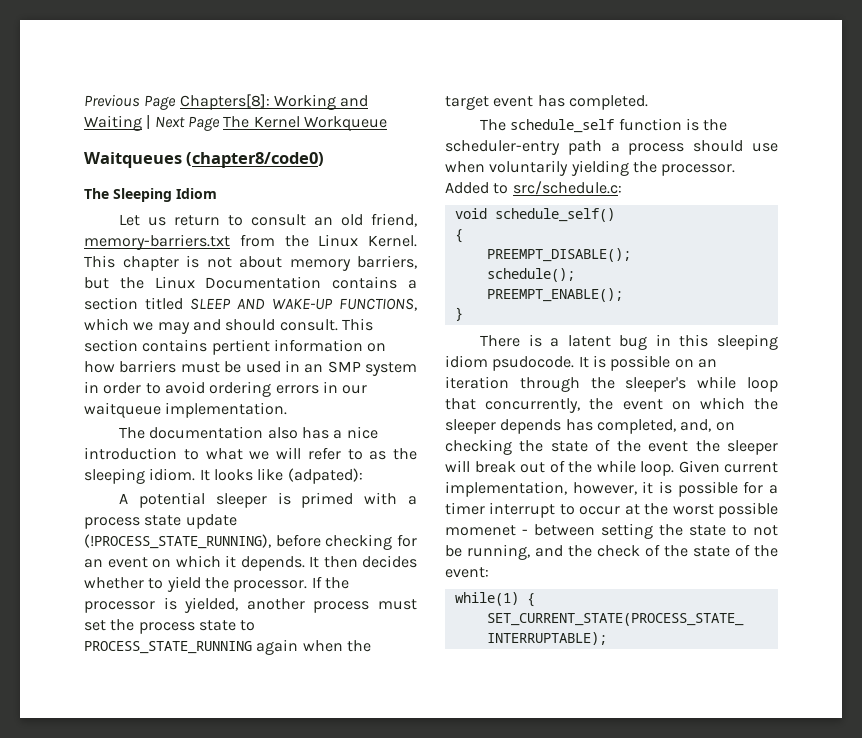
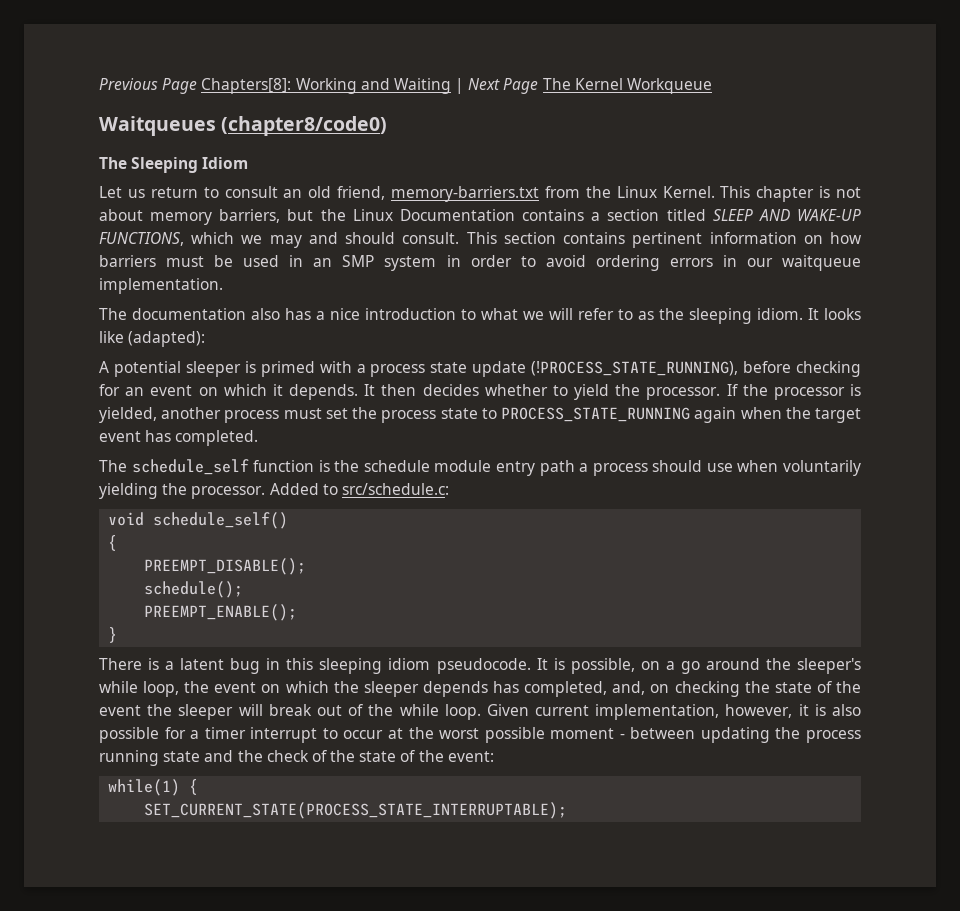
- This section contains pertient information on how barriers must be used in an SMP system in order to avoid ordering errors in our waitqueue implementation.
+ This section contains pertinent information on how barriers must be used in an SMP system in order to avoid ordering errors in our waitqueue implementation.
- It looks like (adpated):
+ It looks like (adapted):
- The schedule_self function is the scheduler-entry path a process should use when voluntarily yielding the processor.
+ The schedule_self function is the schedule module entry path a process should use when voluntarily yielding the processor.
- There is a latent bug in this sleeping idiom psudocode.
+ There is a latent bug in this sleeping idiom pseudocode.
- It is possible on an iteration through the sleeper's while loop that concurrently, the event on which the sleeper depends has completed, and, on checking the state of the event the sleeper will break out of the while loop.
+ It is possible, on a go around the sleeper's while loop, the event on which the sleeper depends has completed, and, on checking the state of the event the sleeper will break out of the while loop.
- Given current implementation, however, it is possible for a timer interrupt to occur at the worst possible momenet - between setting the state to not be running, and the check of the state of the event:
+ Given current implementation, however, it is also possible for a timer interrupt to occur at the worst possible moment - between updating the process running state and the check of the state of the event:

